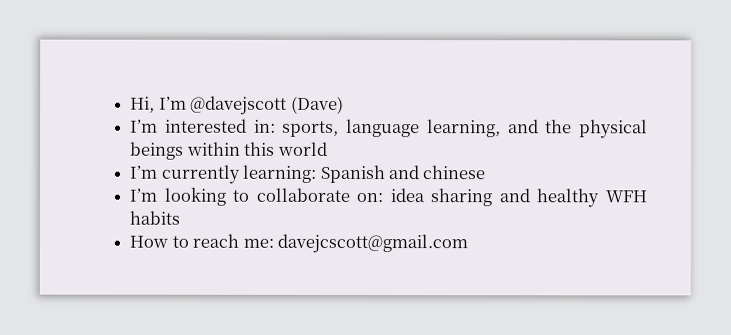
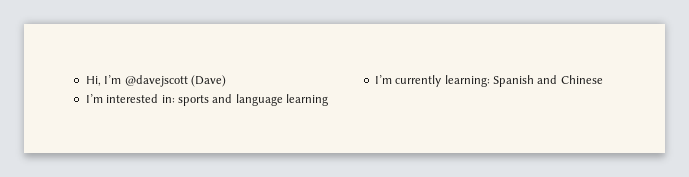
- I’m interested in: sports, language learning, and the physical beings within this world
+ I’m interested in: sports and language learning
- I’m currently learning: Spanish and chinese
- I’m looking to collaborate on: idea sharing and healthy WFH habits
- How to reach me: davejcscott@gmail.com
+ I’m currently learning: Spanish and Chinese

